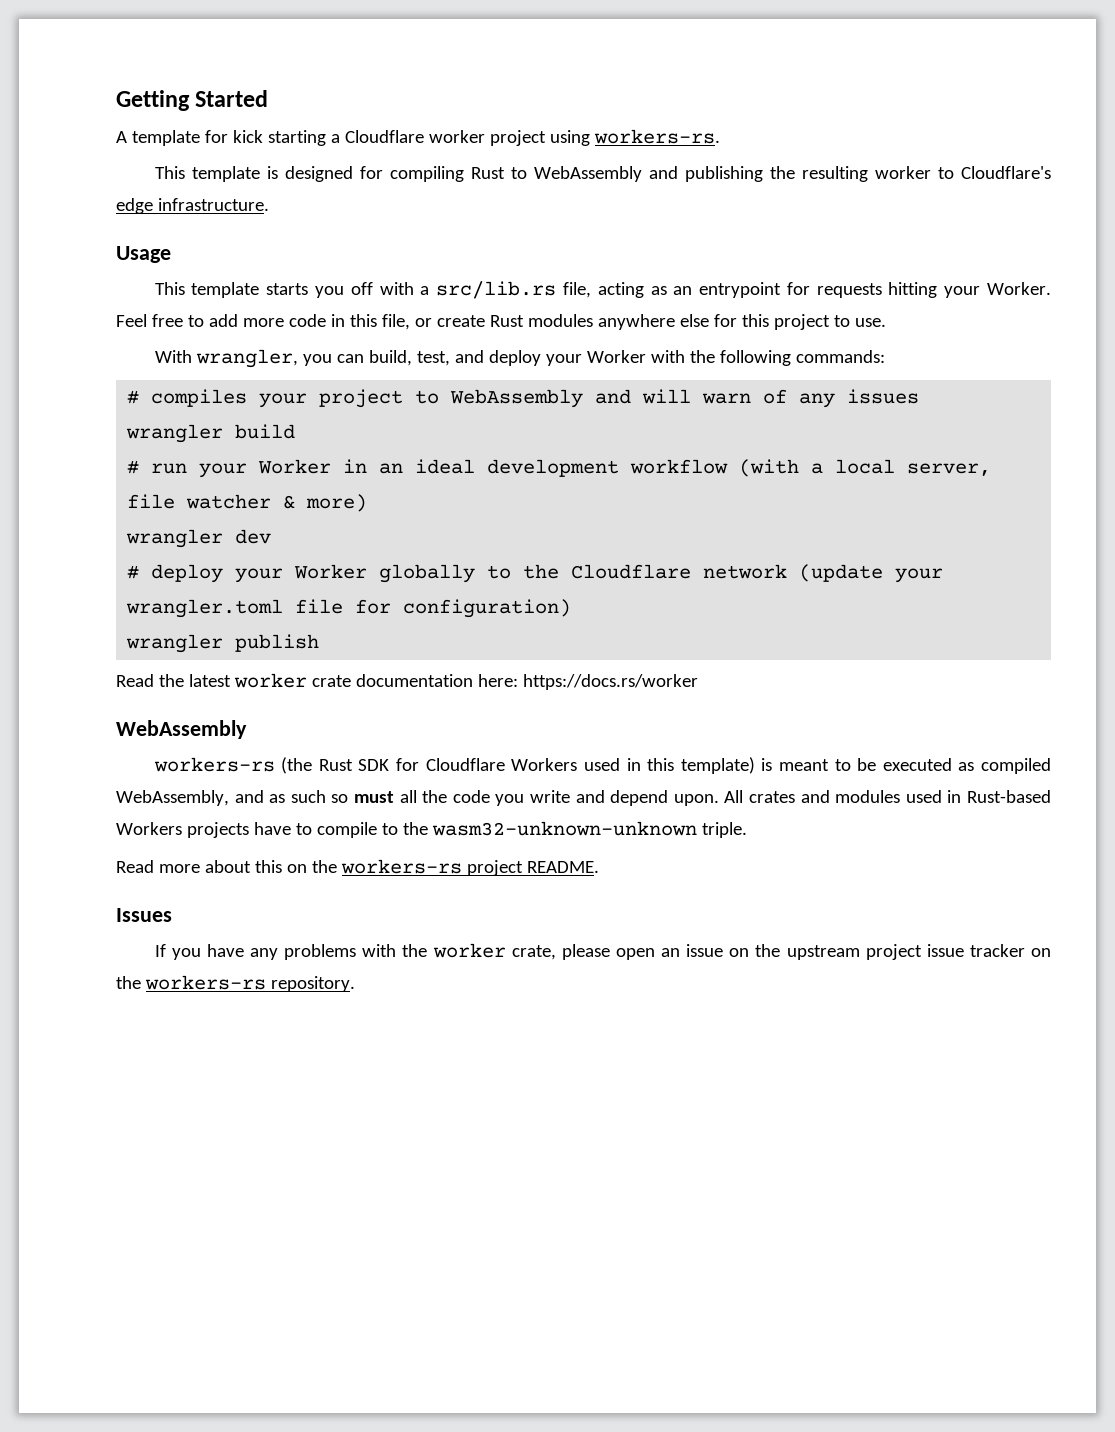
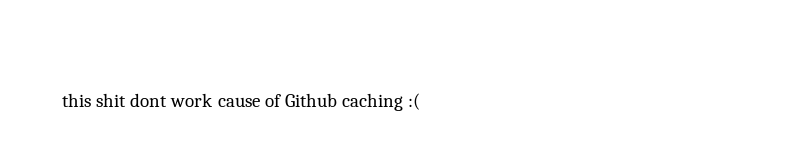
- Getting Started
- A template for kick starting a Cloudflare worker project using workers-rs.
- This template is designed for compiling Rust to WebAssembly and publishing the resulting worker to Cloudflare's edge infrastructure.
- Usage
- This template starts you off with a src/lib.rs file, acting as an entrypoint for requests hitting your Worker. Feel free to add more code in this file, or create Rust modules anywhere else for this project to use.
- With wrangler, you can build, test, and deploy your Worker with the following commands:
- # compiles your project to WebAssembly and will warn of any issues
- wrangler build
- # run your Worker in an ideal development workflow (with a local server, file watcher & more)
- wrangler dev
- # deploy your Worker globally to the Cloudflare network (update your wrangler.toml file for configuration)
- wrangler publish
- Read the latest worker crate documentation here: https://docs.rs/worker
- WebAssembly
- workers-rs (the Rust SDK for Cloudflare Workers used in this template) is meant to be executed as compiled WebAssembly, and as such so must all the code you write and depend upon. All crates and modules used in Rust-based Workers projects have to compile to the wasm32-unknown-unknown triple.
- Read more about this on the workers-rs project README.
- Issues
- If you have any problems with the worker crate, please open an issue on the upstream project issue tracker on the workers-rs repository.
+ this shit dont work cause of Github caching :(

